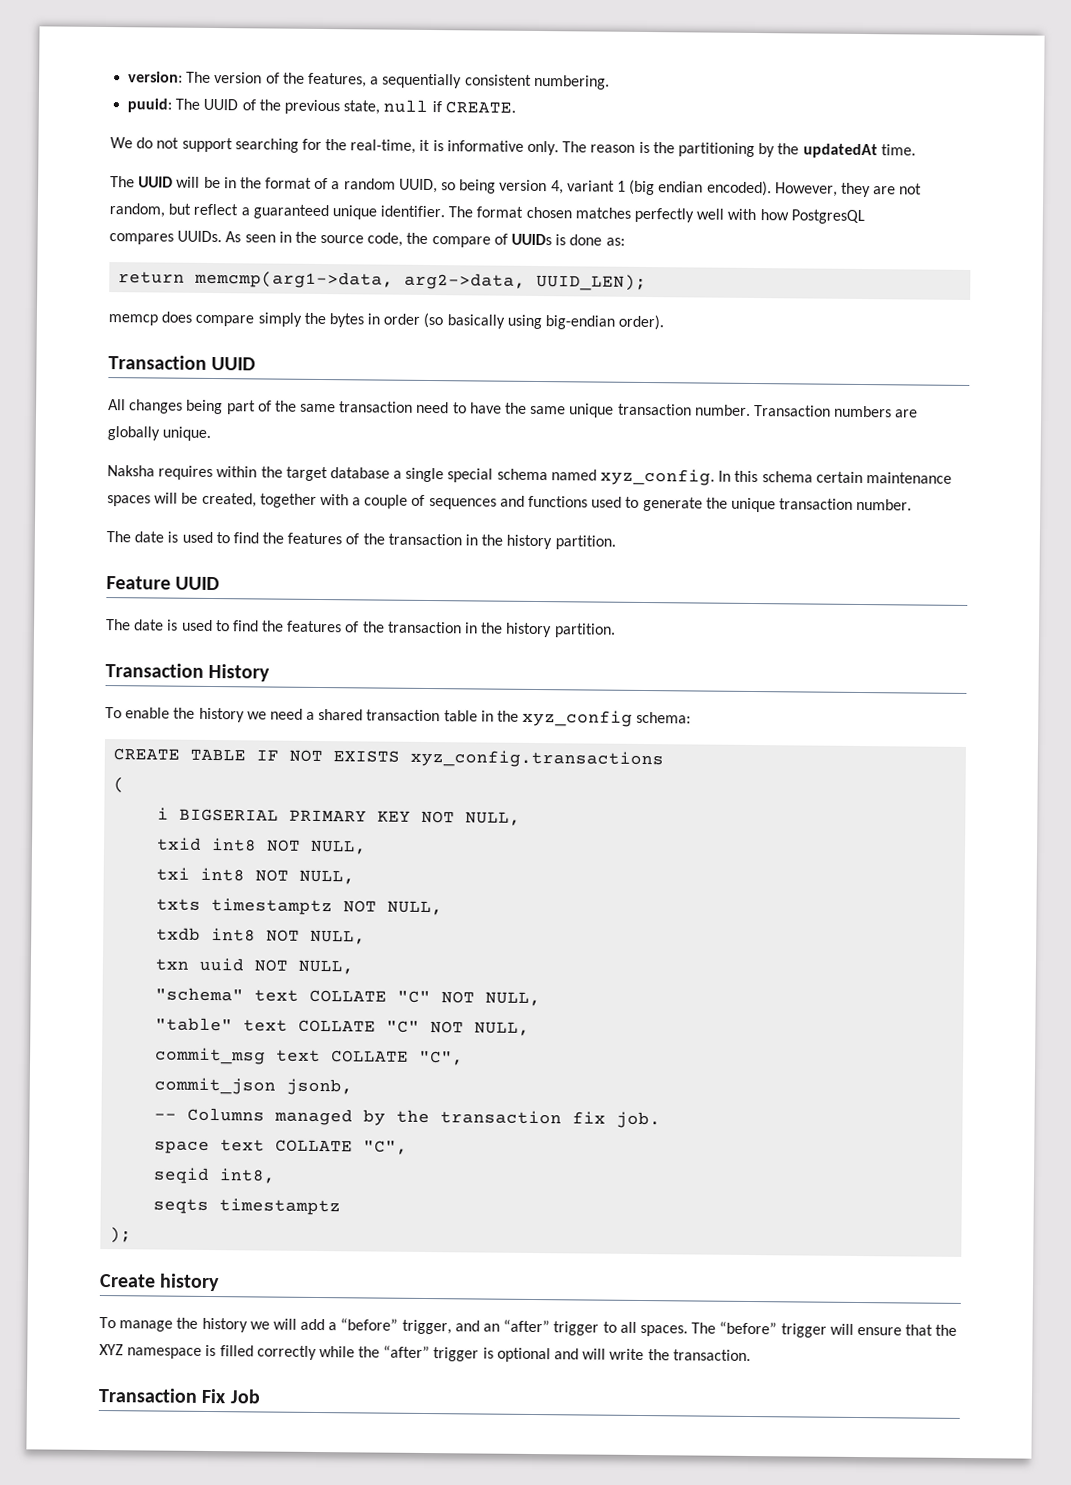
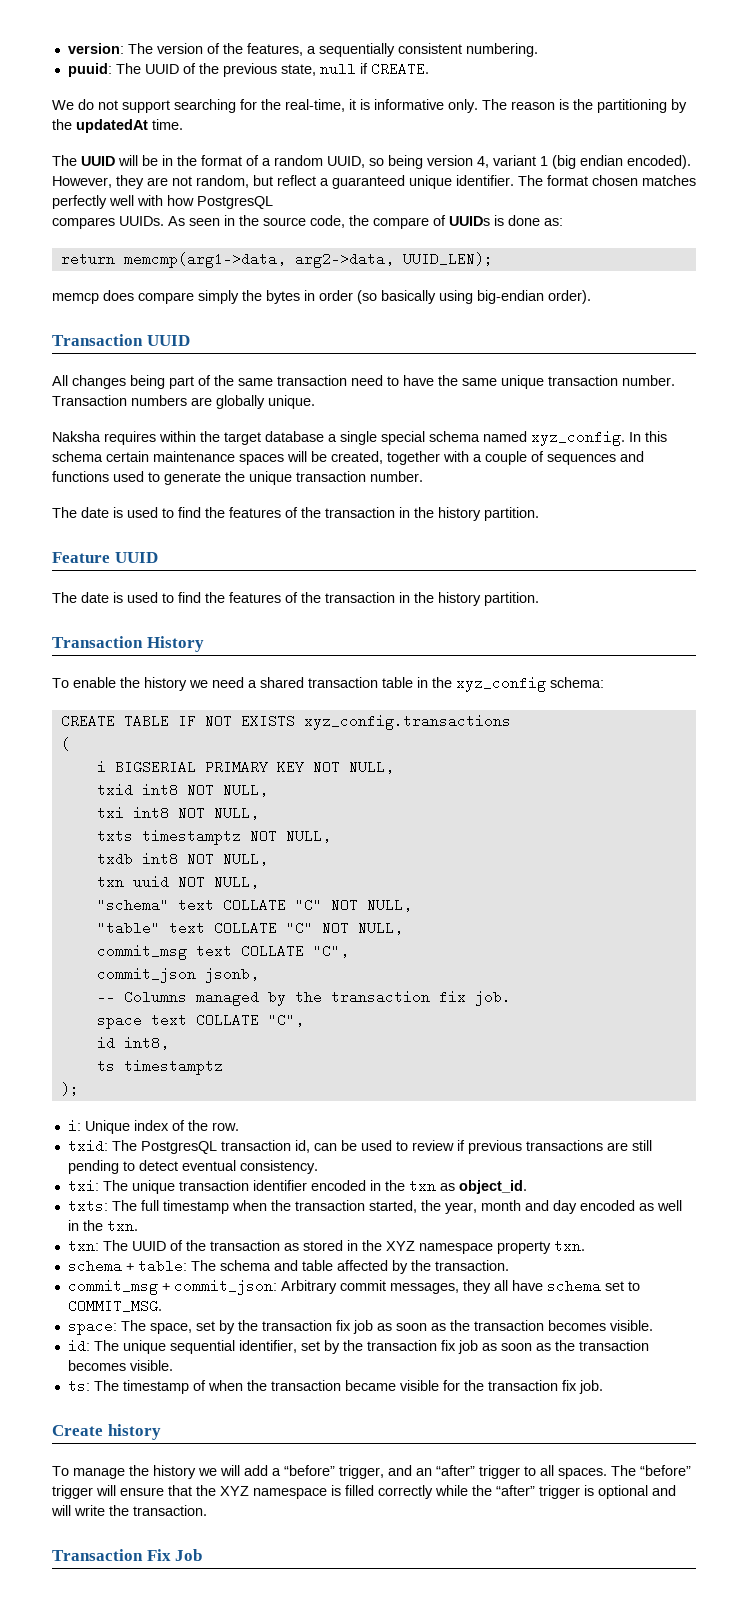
- seqid int8,
+ id int8,
- seqts timestamptz
+ ts timestamptz
+ i: Unique index of the row.
+ txid: The PostgresQL transaction id, can be used to review if previous transactions are still pending to detect eventual consistency.
+ txi: The unique transaction identifier encoded in the txn as object_id.
+ txts: The full timestamp when the transaction started, the year, month and day encoded as well in the txn.
+ txn: The UUID of the transaction as stored in the XYZ namespace property txn.
+ schema + table: The schema and table affected by the transaction.
+ commit_msg + commit_json: Arbitrary commit messages, they all have schema set to COMMIT_MSG.
+ space: The space, set by the transaction fix job as soon as the transaction becomes visible.
+ id: The unique sequential identifier, set by the transaction fix job as soon as the transaction becomes visible.
+ ts: The timestamp of when the transaction became visible for the transaction fix job.

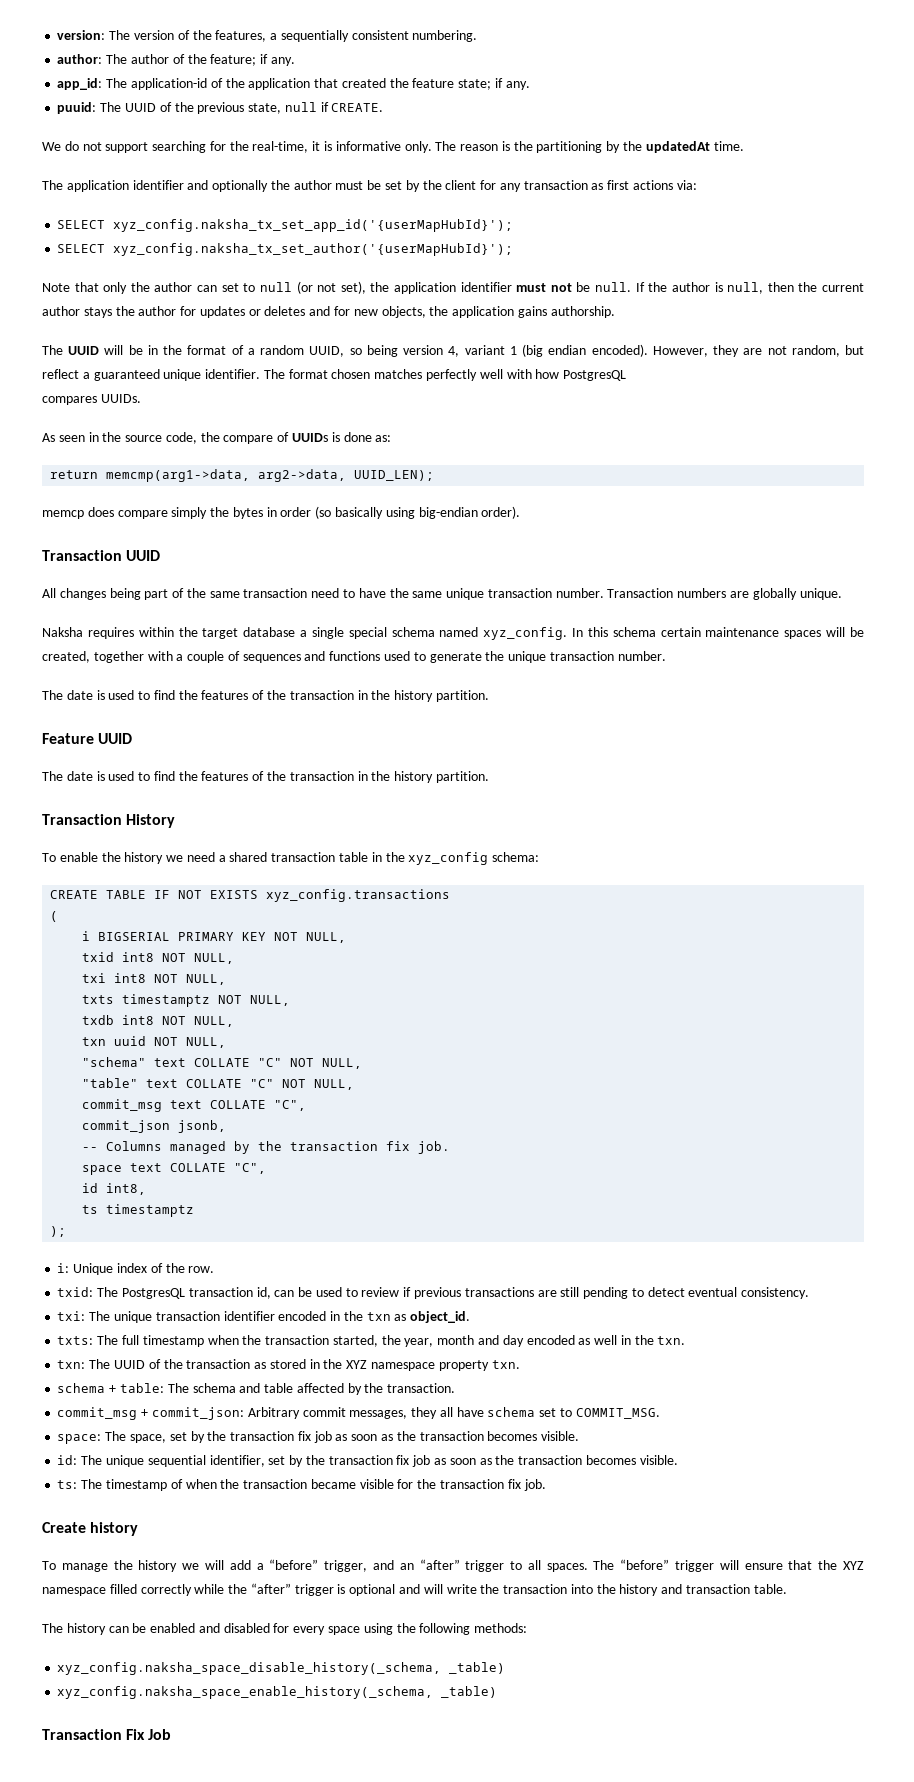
+ author: The author of the feature; if any.
+ app_id: The application-id of the application that created the feature state; if any.
+ The application identifier and optionally the author must be set by the client for any transaction as first actions via:
+ SELECT xyz_config.naksha_tx_set_app_id('{userMapHubId}');
+ SELECT xyz_config.naksha_tx_set_author('{userMapHubId}');
+ Note that only the author can set to null (or not set), the application identifier must not be null. If the author is null, then the current author stays the author for updates or deletes and for new objects, the application gains authorship.
- compares UUIDs. As seen in the source code, the compare of UUIDs is done as:
+ compares UUIDs.
+ As seen in the source code, the compare of UUIDs is done as:
- The “before” trigger will ensure that the XYZ namespace is filled correctly while the “after” trigger is optional and will write the transaction.
+ The “before” trigger will ensure that the XYZ namespace filled correctly while the “after” trigger is optional and will write the transaction into the history and transaction table.
+ The history can be enabled and disabled for every space using the following methods:
+ xyz_config.naksha_space_disable_history(_schema, _table)
+ xyz_config.naksha_space_enable_history(_schema, _table)

